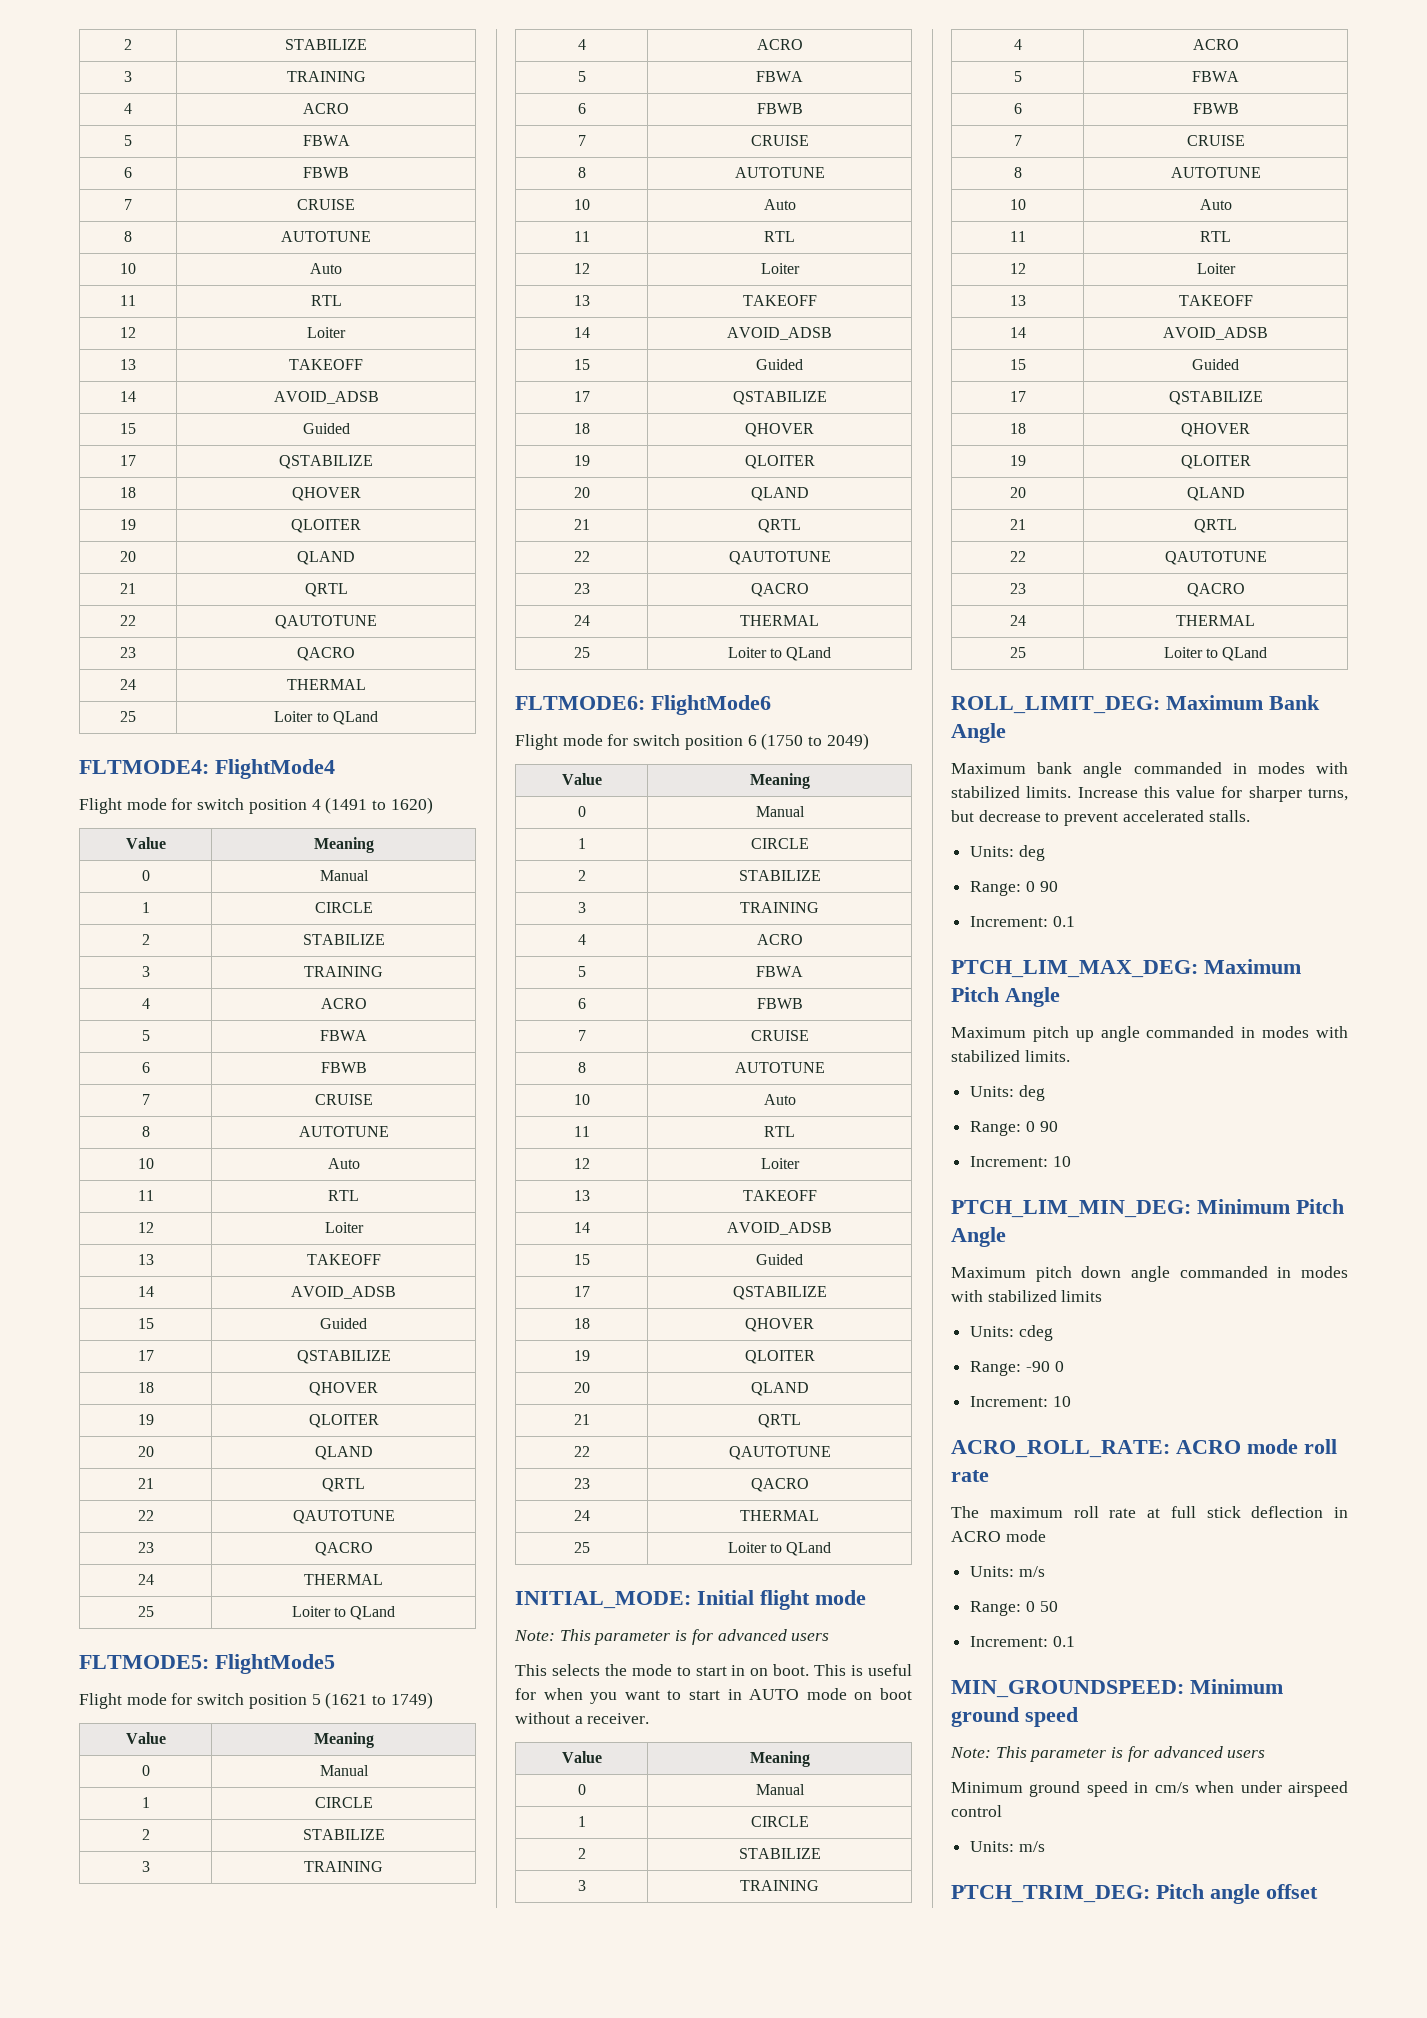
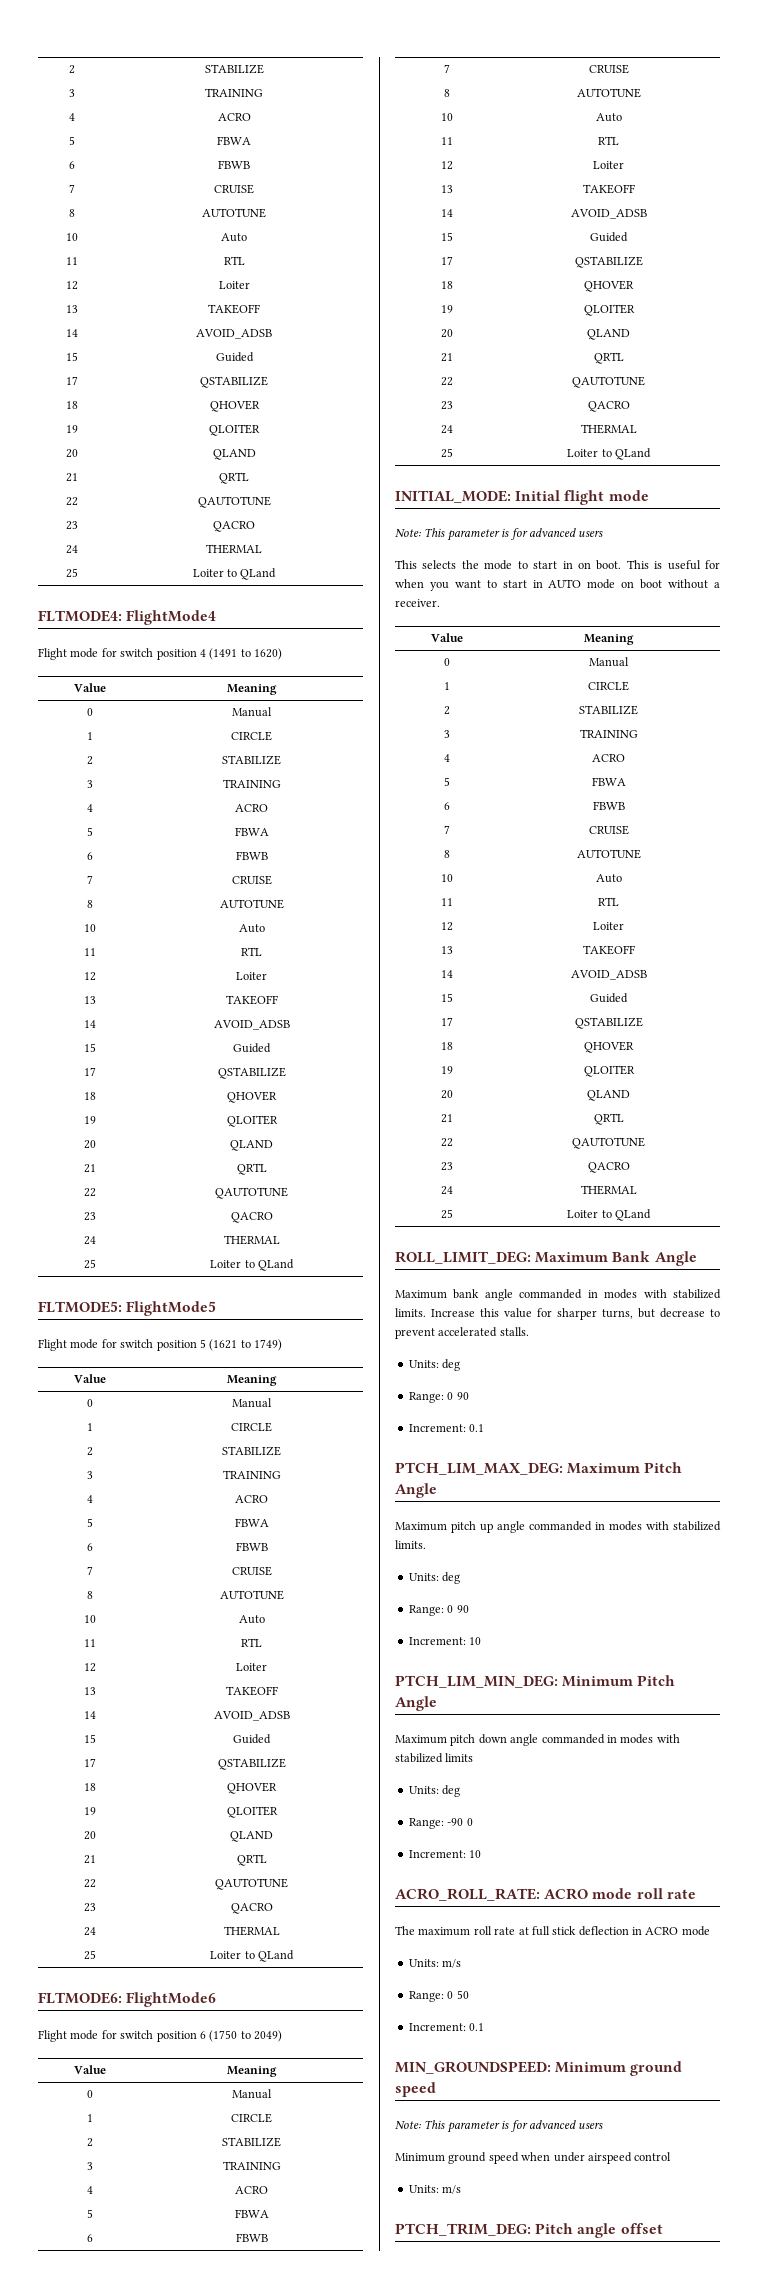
  Maximum pitch down angle commanded in modes with stabilized limits
- Units: cdeg
+ Units: deg
- Minimum ground speed in cm/s when under airspeed control
+ Minimum ground speed when under airspeed control

